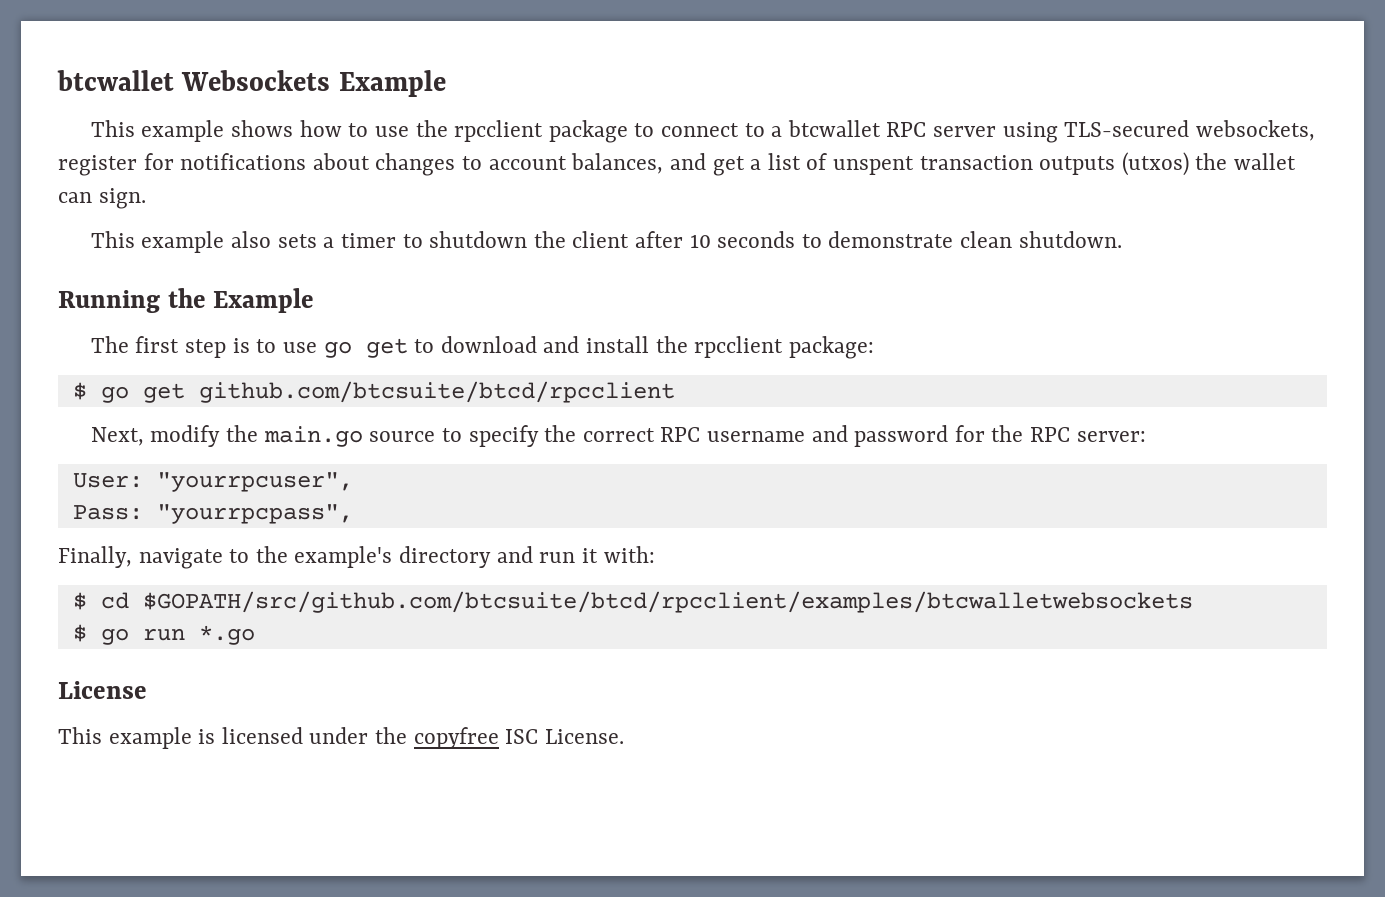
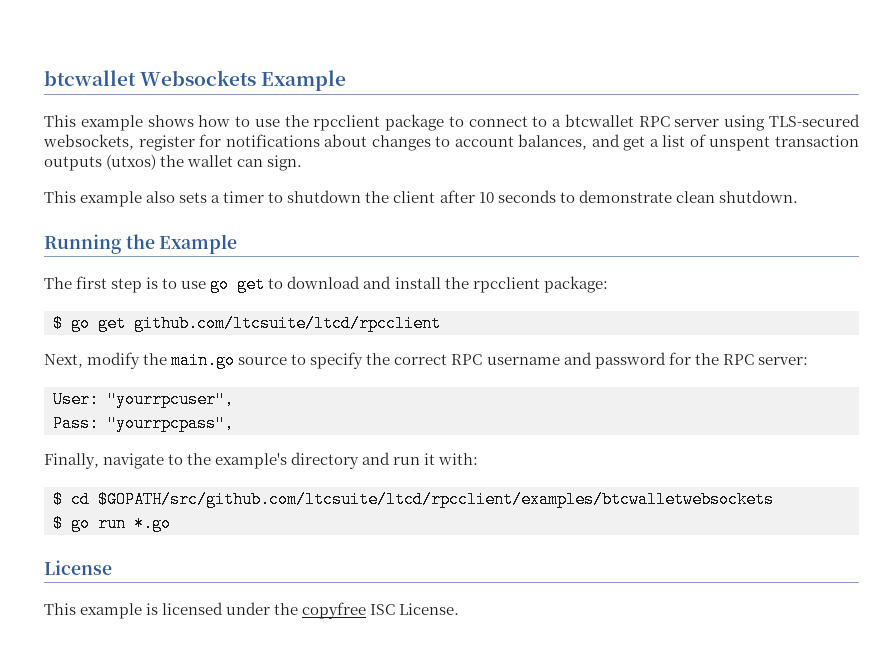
- $ go get github.com/btcsuite/btcd/rpcclient
+ $ go get github.com/ltcsuite/ltcd/rpcclient
- $ cd $GOPATH/src/github.com/btcsuite/btcd/rpcclient/examples/btcwalletwebsockets
+ $ cd $GOPATH/src/github.com/ltcsuite/ltcd/rpcclient/examples/btcwalletwebsockets

